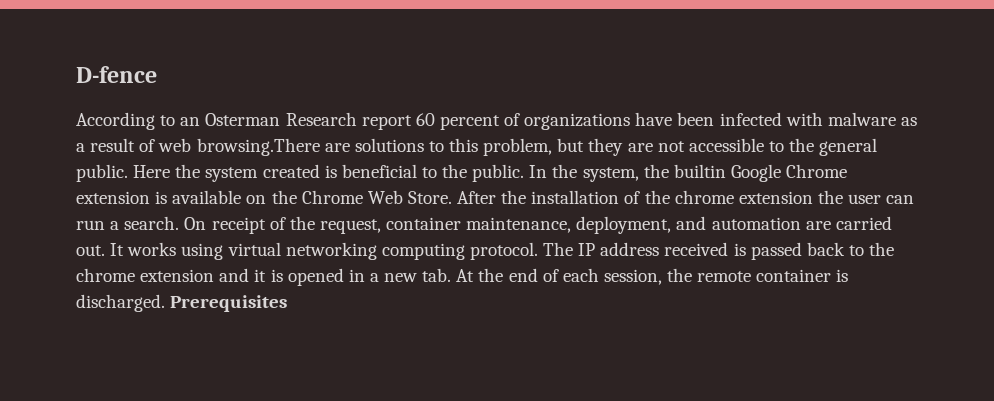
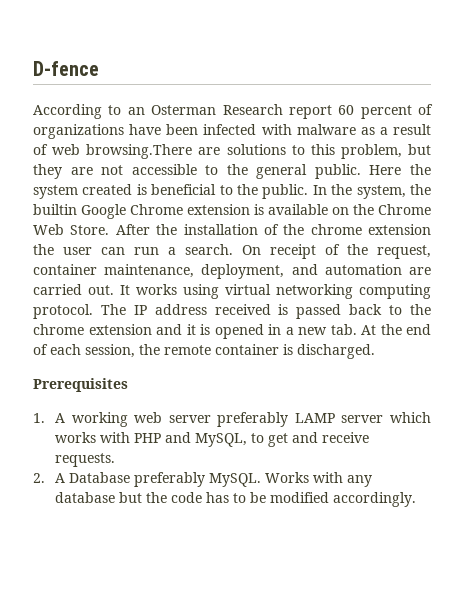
- The IP address received is passed back to the chrome extension and it is opened in a new tab. At the end of each session, the remote container is discharged. Prerequisites
+ The IP address received is passed back to the chrome extension and it is opened in a new tab. At the end of each session, the remote container is discharged.
+ Prerequisites
+ 1. A working web server preferably LAMP server which works with PHP and MySQL, to get and receive requests.
+ 2. A Database preferably MySQL. Works with any database but the code has to be modified accordingly.

